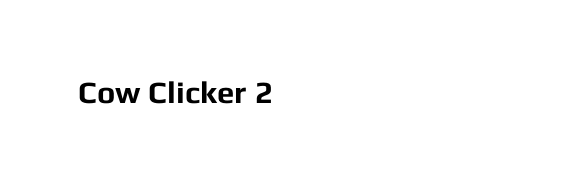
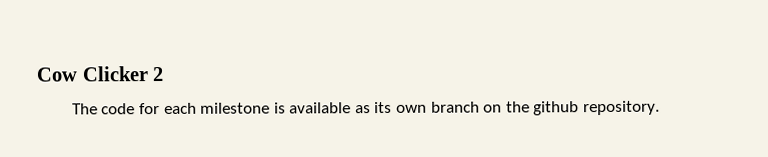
+ The code for each milestone is available as its own branch on the github repository.

